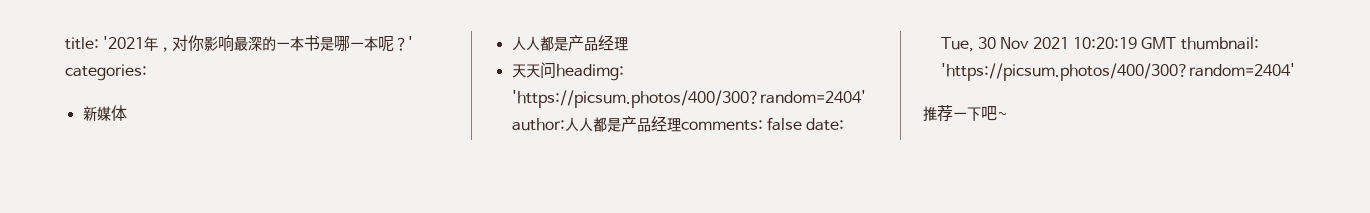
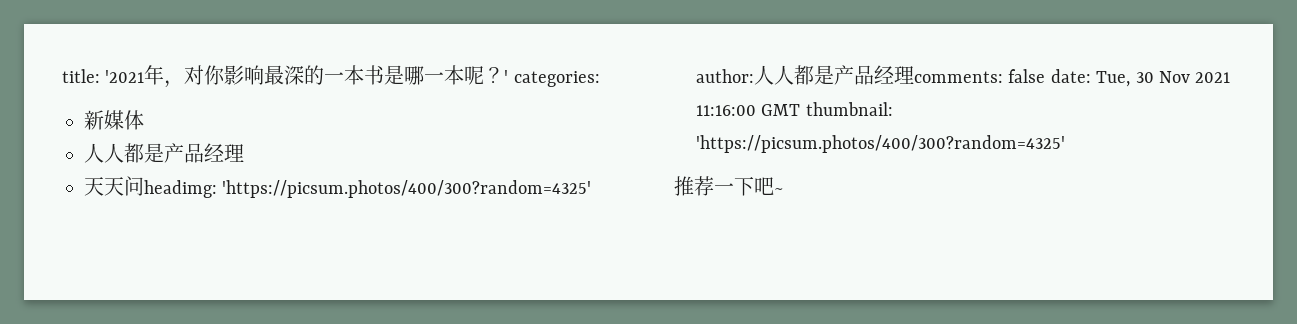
- 天天问headimg: 'https://picsum.photos/400/300?random=2404' author:人人都是产品经理comments: false date: Tue, 30 Nov 2021 10:20:19 GMT thumbnail: 'https://picsum.photos/400/300?random=2404'
+ 天天问headimg: 'https://picsum.photos/400/300?random=4325' author:人人都是产品经理comments: false date: Tue, 30 Nov 2021 11:16:00 GMT thumbnail: 'https://picsum.photos/400/300?random=4325'

